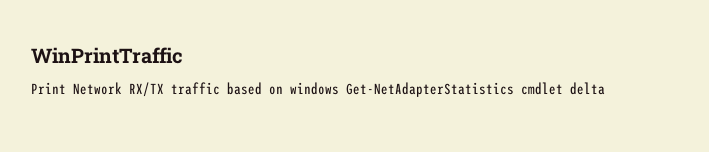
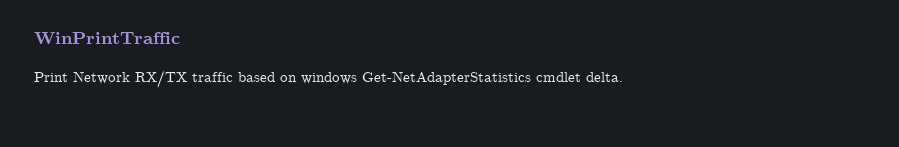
- Print Network RX/TX traffic based on windows Get-NetAdapterStatistics cmdlet delta
+ Print Network RX/TX traffic based on windows Get-NetAdapterStatistics cmdlet delta.

